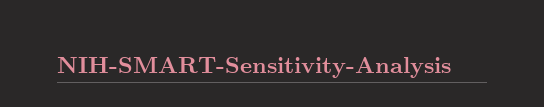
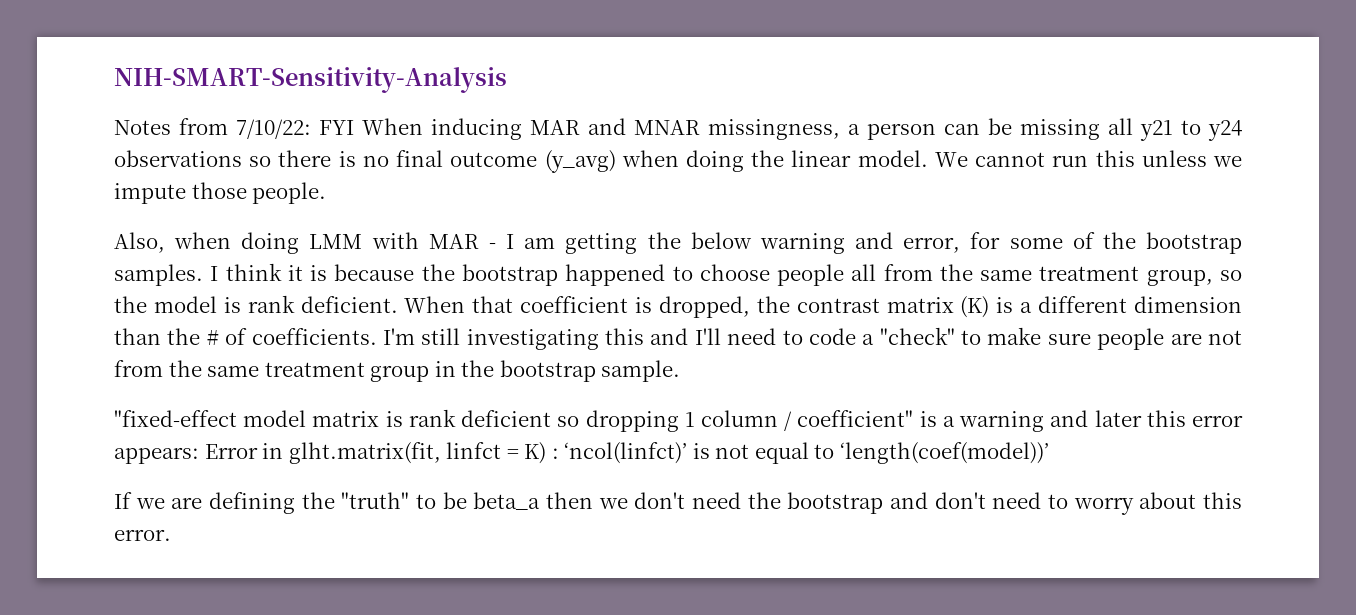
+ Notes from 7/10/22: FYI When inducing MAR and MNAR missingness, a person can be missing all y21 to y24 observations so there is no final outcome (y_avg) when doing the linear model. We cannot run this unless we impute those people.
+ Also, when doing LMM with MAR - I am getting the below warning and error, for some of the bootstrap samples. I think it is because the bootstrap happened to choose people all from the same treatment group, so the model is rank deficient. When that coefficient is dropped, the contrast matrix (K) is a different dimension than the # of coefficients. I'm still investigating this and I'll need to code a "check" to make sure people are not from the same treatment group in the bootstrap sample.
+ "fixed-effect model matrix is rank deficient so dropping 1 column / coefficient" is a warning and later this error appears: Error in glht.matrix(fit, linfct = K) : ‘ncol(linfct)’ is not equal to ‘length(coef(model))’
+ If we are defining the "truth" to be beta_a then we don't need the bootstrap and don't need to worry about this error.

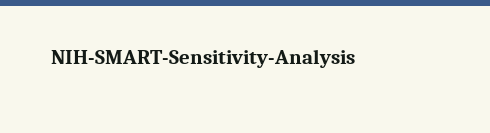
- Notes from 7/10/22: FYI When inducing MAR and MNAR missingness, a person can be missing all y21 to y24 observations so there is no final outcome (y_avg) when doing the linear model. We cannot run this unless we impute those people.
- Also, when doing LMM with MAR - I am getting the below warning and error, for some of the bootstrap samples. I think it is because the bootstrap happened to choose people all from the same treatment group, so the model is rank deficient. When that coefficient is dropped, the contrast matrix (K) is a different dimension than the # of coefficients. I'm still investigating this and I'll need to code a "check" to make sure people are not from the same treatment group in the bootstrap sample.
- "fixed-effect model matrix is rank deficient so dropping 1 column / coefficient" is a warning and later this error appears: Error in glht.matrix(fit, linfct = K) : ‘ncol(linfct)’ is not equal to ‘length(coef(model))’
- If we are defining the "truth" to be beta_a then we don't need the bootstrap and don't need to worry about this error.

